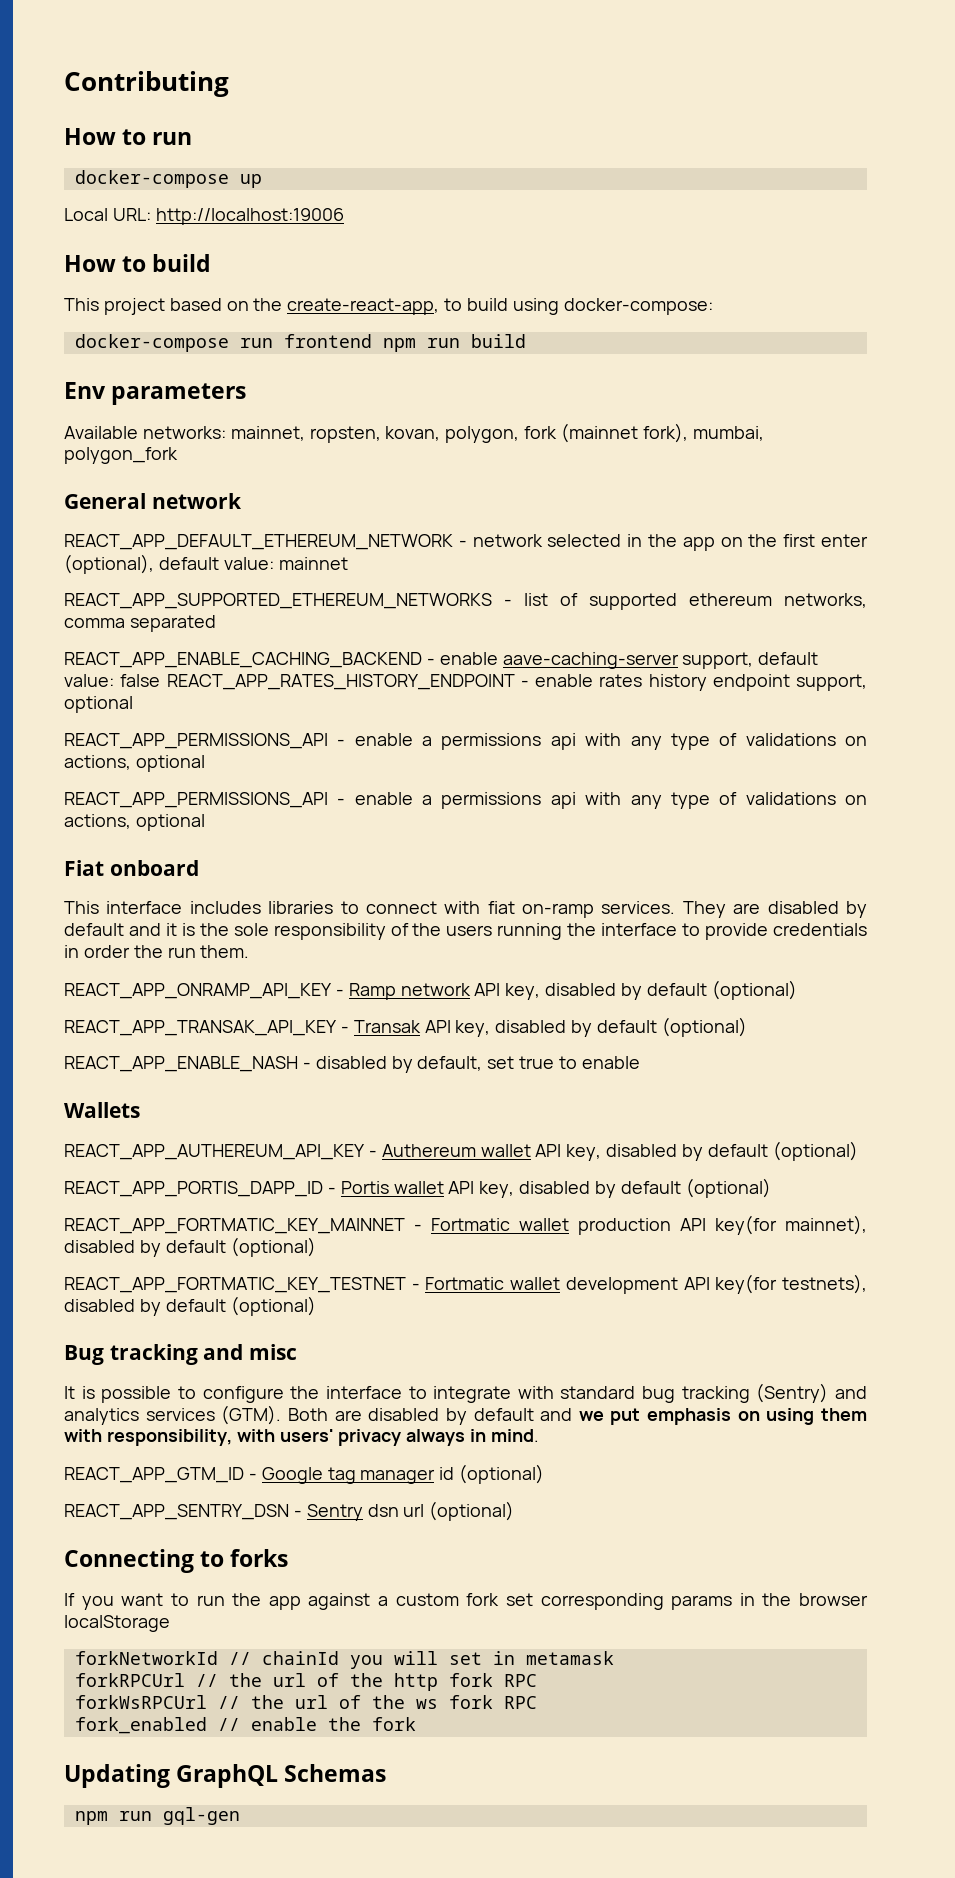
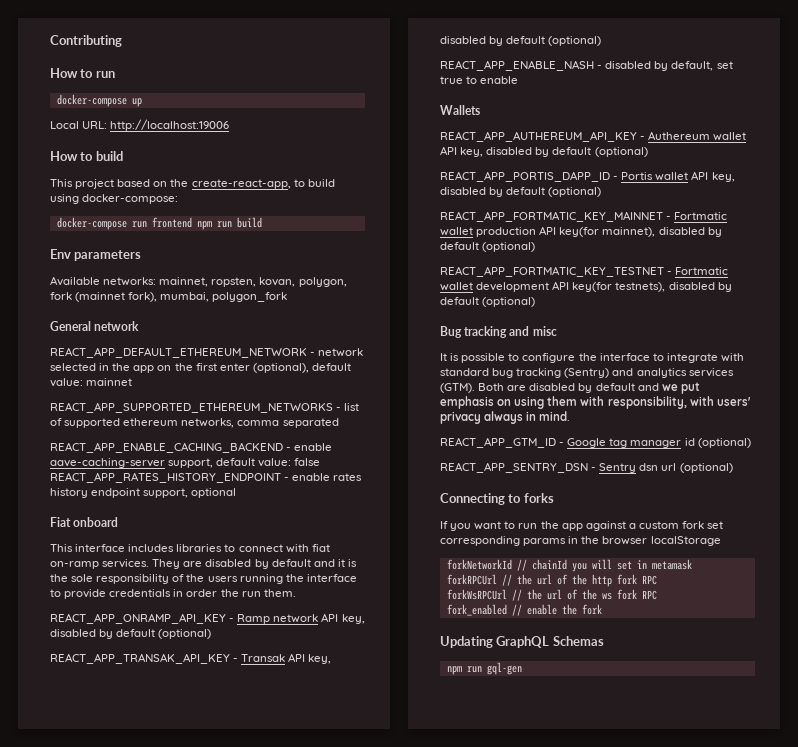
  REACT_APP_ENABLE_CACHING_BACKEND - enable aave-caching-server support, default value: false REACT_APP_RATES_HISTORY_ENDPOINT - enable rates history endpoint support, optional
- REACT_APP_PERMISSIONS_API - enable a permissions api with any type of validations on actions, optional
- REACT_APP_PERMISSIONS_API - enable a permissions api with any type of validations on actions, optional

